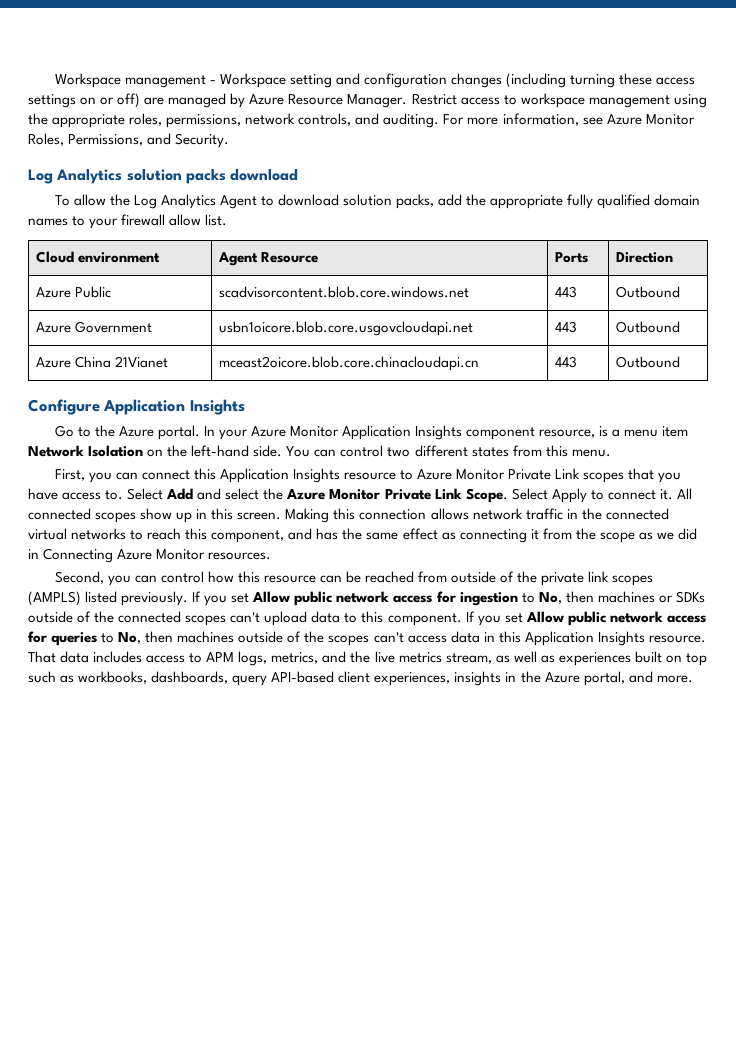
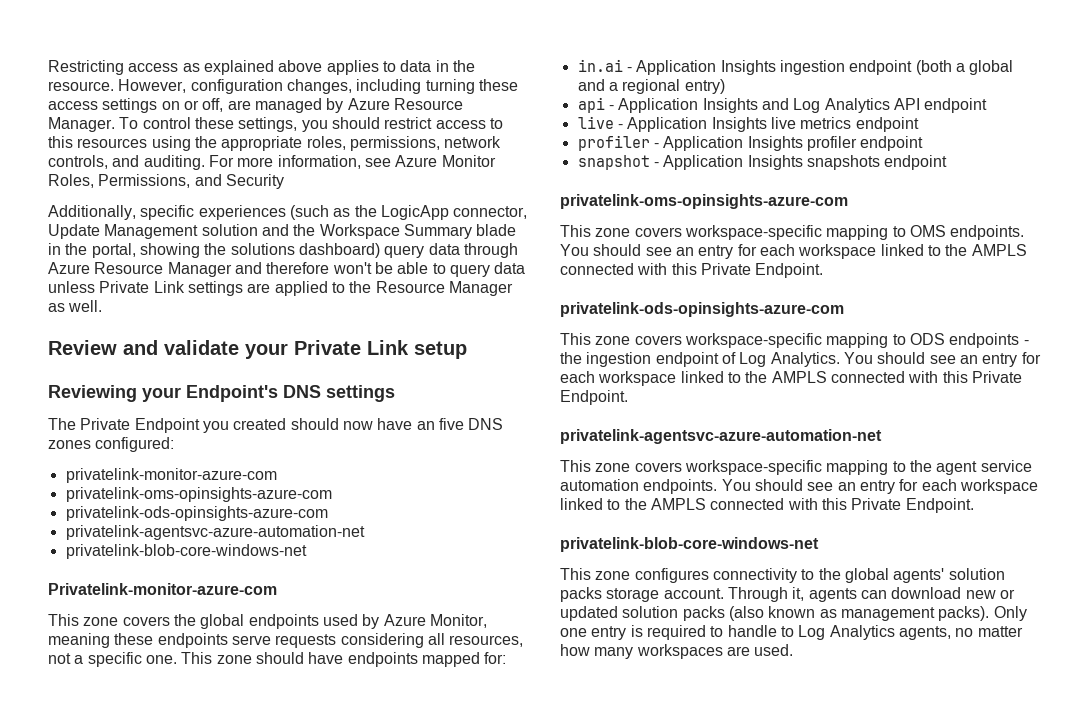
- Workspace management - Workspace setting and configuration changes (including turning these access settings on or off) are managed by Azure Resource Manager.
+ Restricting access as explained above applies to data in the resource. However, configuration changes, including turning these access settings on or off, are managed by Azure Resource Manager.
- Restrict access to workspace management using the appropriate roles, permissions, network controls, and auditing.
+ To control these settings, you should restrict access to this resources using the appropriate roles, permissions, network controls, and auditing.
- For more information, see Azure Monitor Roles, Permissions, and Security.
- Log Analytics solution packs download
- To allow the Log Analytics Agent to download solution packs, add the appropriate fully qualified domain names to your firewall allow list.
- Cloud environment | Agent Resource | Ports | Direction
- Azure Public | scadvisorcontent.blob.core.windows.net | 443 | Outbound
- Azure Government | usbn1oicore.blob.core.usgovcloudapi.net | 443 | Outbound
- Azure China 21Vianet | mceast2oicore.blob.core.chinacloudapi.cn | 443 | Outbound
- Configure Application Insights
- Go to the Azure portal. In your Azure Monitor Application Insights component resource, is a menu item Network Isolation on the left-hand side. You can control two different states from this menu.
- First, you can connect this Application Insights resource to Azure Monitor Private Link scopes that you have access to. Select Add and select the Azure Monitor Private Link Scope. Select Apply to connect it. All connected scopes show up in this screen. Making this connection allows network traffic in the connected virtual networks to reach this component, and has the same effect as connecting it from the scope as we did in Connecting Azure Monitor resources.
- Second, you can control how this resource can be reached from outside of the private link scopes (AMPLS) listed previously. If you set Allow public network access for ingestion to No, then machines or SDKs outside of the connected scopes can't upload data to this component. If you set Allow public network access for queries to No, then machines outside of the scopes can't access data in this Application Insights resource. That data includes access to APM logs, metrics, and the live metrics stream, as well as experiences built on top such as workbooks, dashboards, query API-based client experiences, insights in the Azure portal, and more.
+ For more information, see Azure Monitor Roles, Permissions, and Security
+ Additionally, specific experiences (such as the LogicApp connector, Update Management solution and the Workspace Summary blade in the portal, showing the solutions dashboard) query data through Azure Resource Manager and therefore won't be able to query data unless Private Link settings are applied to the Resource Manager as well.
+ Review and validate your Private Link setup
+ Reviewing your Endpoint's DNS settings
+ The Private Endpoint you created should now have an five DNS zones configured:
+ privatelink-monitor-azure-com
+ privatelink-oms-opinsights-azure-com
+ privatelink-ods-opinsights-azure-com
+ privatelink-agentsvc-azure-automation-net
+ privatelink-blob-core-windows-net
+ Privatelink-monitor-azure-com
+ This zone covers the global endpoints used by Azure Monitor, meaning these endpoints serve requests considering all resources, not a specific one. This zone should have endpoints mapped for:
+ in.ai - Application Insights ingestion endpoint (both a global and a regional entry)
+ api - Application Insights and Log Analytics API endpoint
+ live - Application Insights live metrics endpoint
+ profiler - Application Insights profiler endpoint
+ snapshot - Application Insights snapshots endpoint
+ privatelink-oms-opinsights-azure-com
+ This zone covers workspace-specific mapping to OMS endpoints. You should see an entry for each workspace linked to the AMPLS connected with this Private Endpoint.
+ privatelink-ods-opinsights-azure-com
+ This zone covers workspace-specific mapping to ODS endpoints - the ingestion endpoint of Log Analytics. You should see an entry for each workspace linked to the AMPLS connected with this Private Endpoint.
+ privatelink-agentsvc-azure-automation-net
+ This zone covers workspace-specific mapping to the agent service automation endpoints. You should see an entry for each workspace linked to the AMPLS connected with this Private Endpoint.
+ privatelink-blob-core-windows-net
+ This zone configures connectivity to the global agents' solution packs storage account. Through it, agents can download new or updated solution packs (also known as management packs). Only one entry is required to handle to Log Analytics agents, no matter how many workspaces are used.

